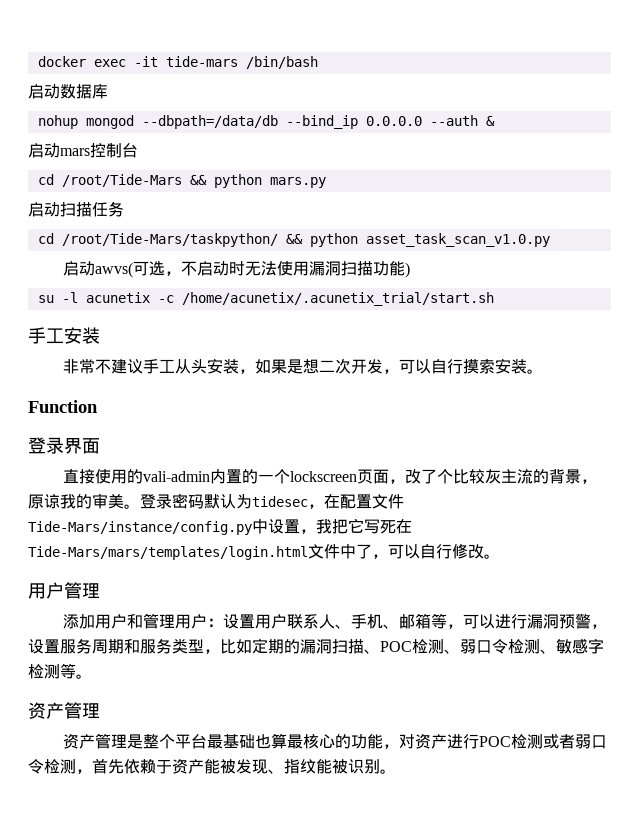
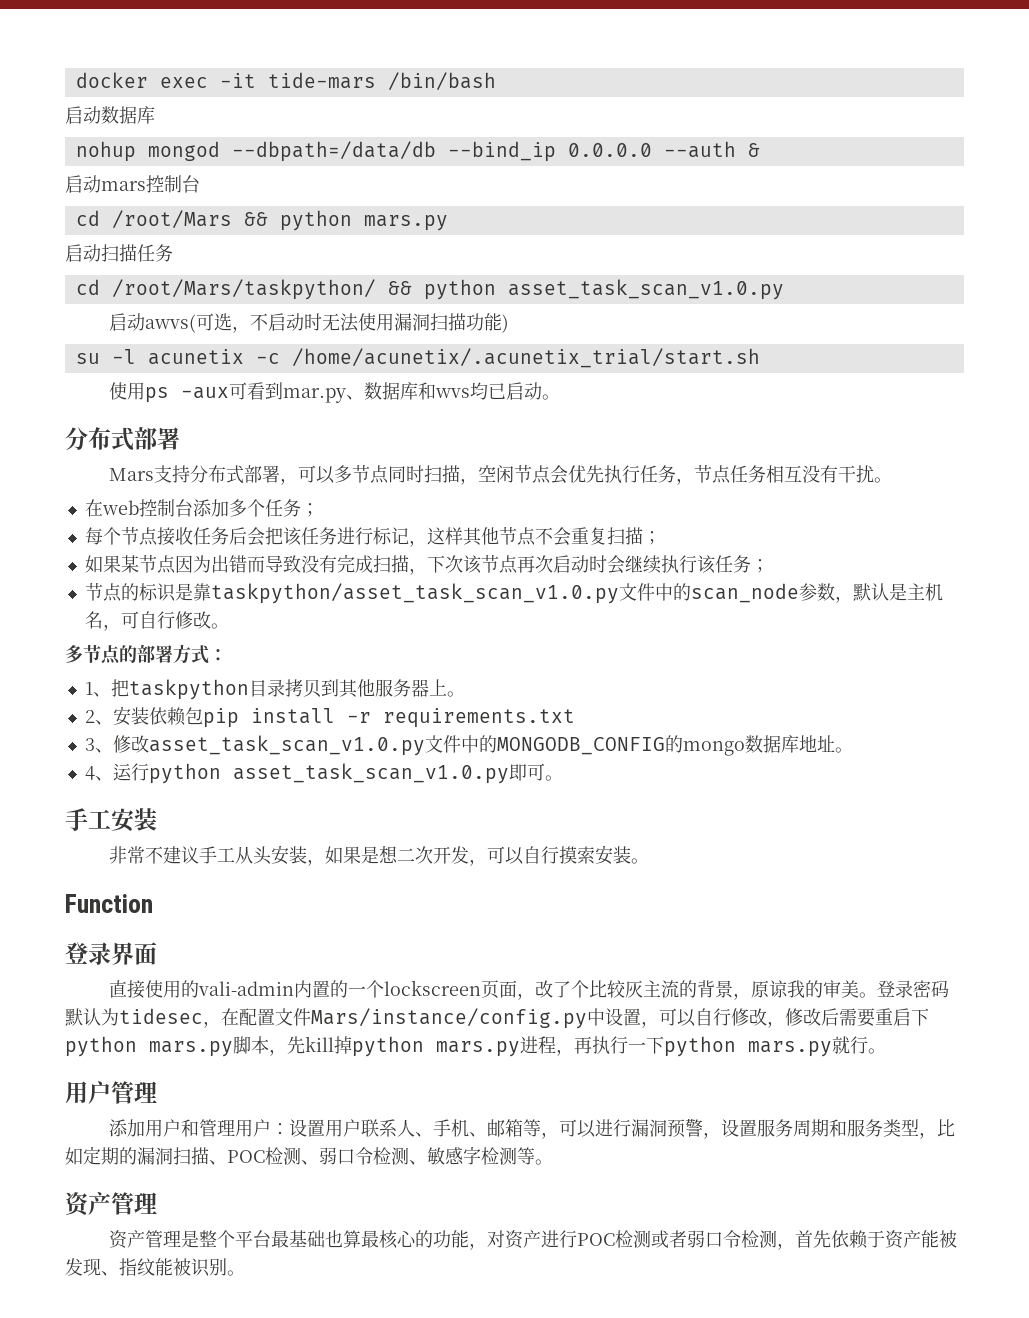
- cd /root/Tide-Mars && python mars.py
+ cd /root/Mars && python mars.py
- cd /root/Tide-Mars/taskpython/ && python asset_task_scan_v1.0.py
+ cd /root/Mars/taskpython/ && python asset_task_scan_v1.0.py
+ 使用ps -aux可看到mar.py、数据库和wvs均已启动。
+ 分布式部署
+ Mars支持分布式部署，可以多节点同时扫描，空闲节点会优先执行任务，节点任务相互没有干扰。
+ 在web控制台添加多个任务；
+ 每个节点接收任务后会把该任务进行标记，这样其他节点不会重复扫描；
+ 如果某节点因为出错而导致没有完成扫描，下次该节点再次启动时会继续执行该任务；
+ 节点的标识是靠taskpython/asset_task_scan_v1.0.py文件中的scan_node参数，默认是主机名，可自行修改。
+ 多节点的部署方式：
+ 1、把taskpython目录拷贝到其他服务器上。
+ 2、安装依赖包pip install -r requirements.txt
+ 3、修改asset_task_scan_v1.0.py文件中的MONGODB_CONFIG的mongo数据库地址。
+ 4、运行python asset_task_scan_v1.0.py即可。
- 登录密码默认为tidesec，在配置文件Tide-Mars/instance/config.py中设置，我把它写死在Tide-Mars/mars/templates/login.html文件中了，可以自行修改。
+ 登录密码默认为tidesec，在配置文件Mars/instance/config.py中设置，可以自行修改，修改后需要重启下python mars.py脚本，先kill掉python mars.py进程，再执行一下python mars.py就行。

